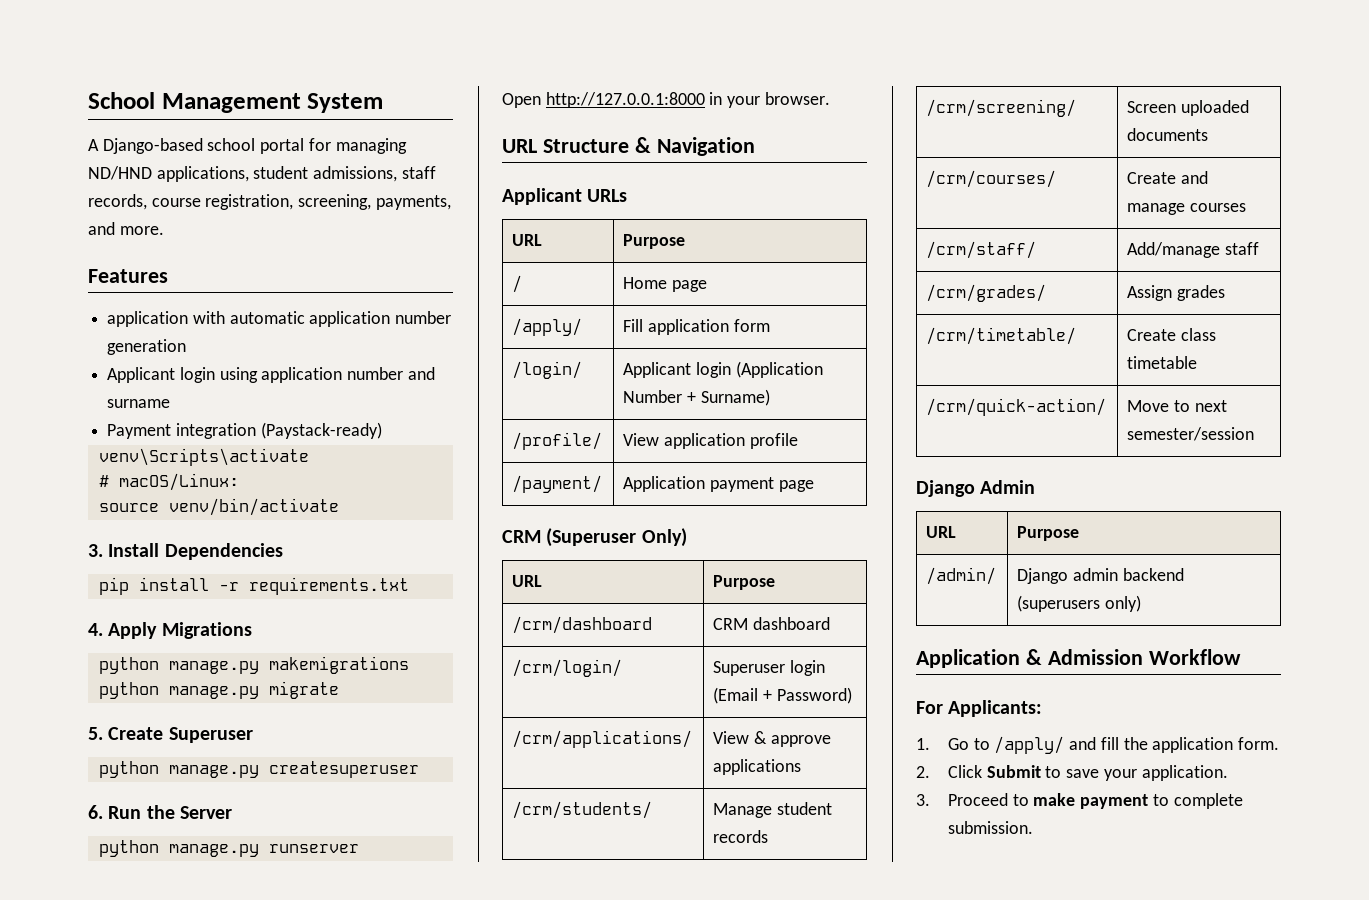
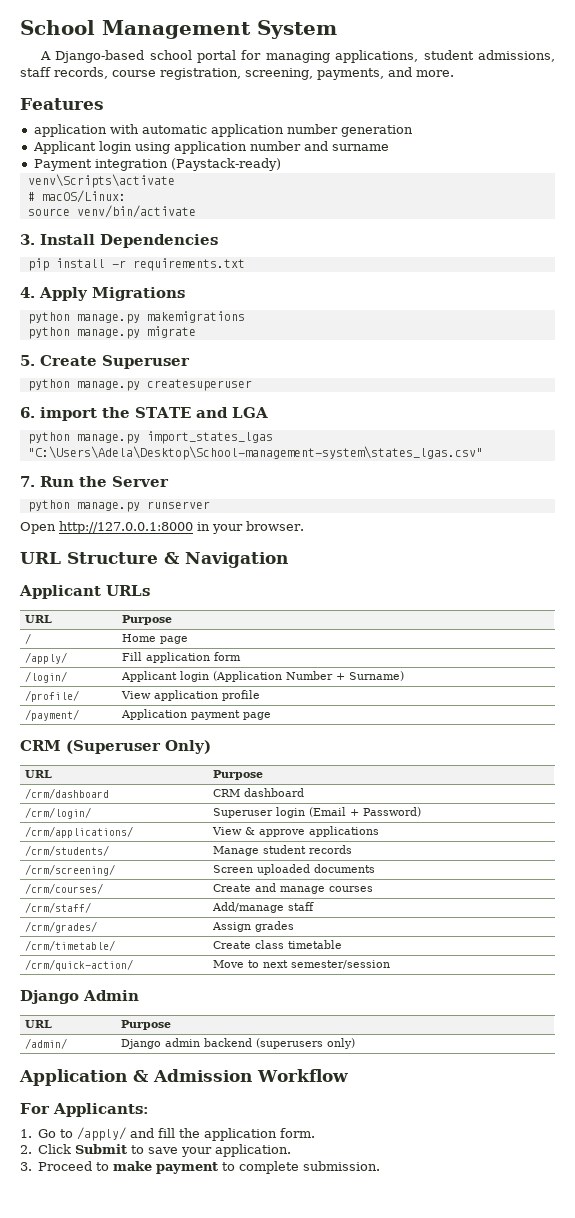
- A Django-based school portal for managing ND/HND applications, student admissions, staff records, course registration, screening, payments, and more.
+ A Django-based school portal for managing applications, student admissions, staff records, course registration, screening, payments, and more.
- 6. Run the Server
+ 6. import the STATE and LGA
+ python manage.py import_states_lgas "C:\Users\Adela\Desktop\School-management-system\states_lgas.csv"
+ 7. Run the Server

